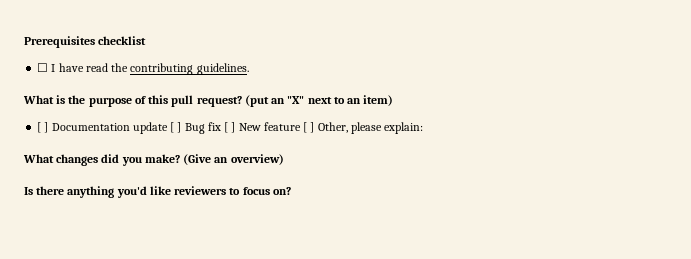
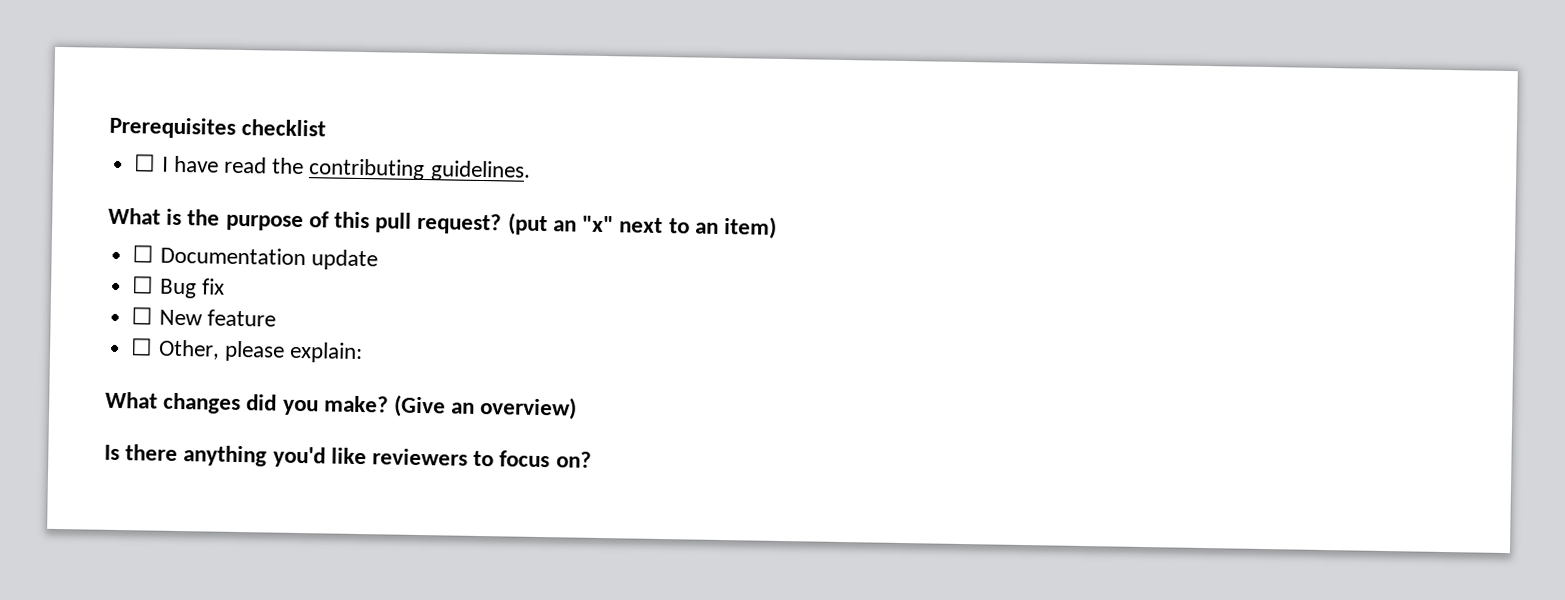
- (put an "X" next to an item)
+ (put an "x" next to an item)
- [ ] Documentation update [ ] Bug fix [ ] New feature [ ] Other, please explain:
+ ☐ Documentation update
+ ☐ Bug fix
+ ☐ New feature
+ ☐ Other, please explain:

